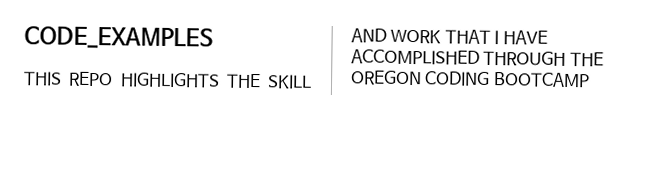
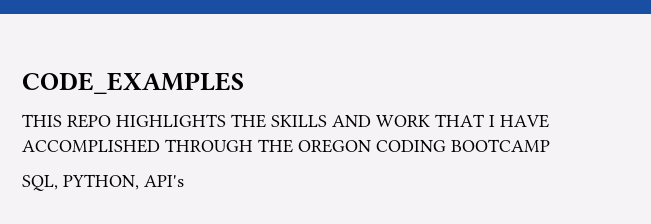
- THIS REPO HIGHLIGHTS THE SKILL AND WORK THAT I HAVE ACCOMPLISHED THROUGH THE OREGON CODING BOOTCAMP
+ THIS REPO HIGHLIGHTS THE SKILLS AND WORK THAT I HAVE ACCOMPLISHED THROUGH THE OREGON CODING BOOTCAMP
+ SQL, PYTHON, API's

